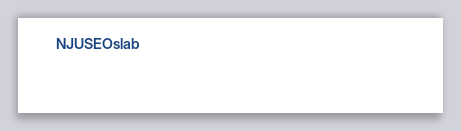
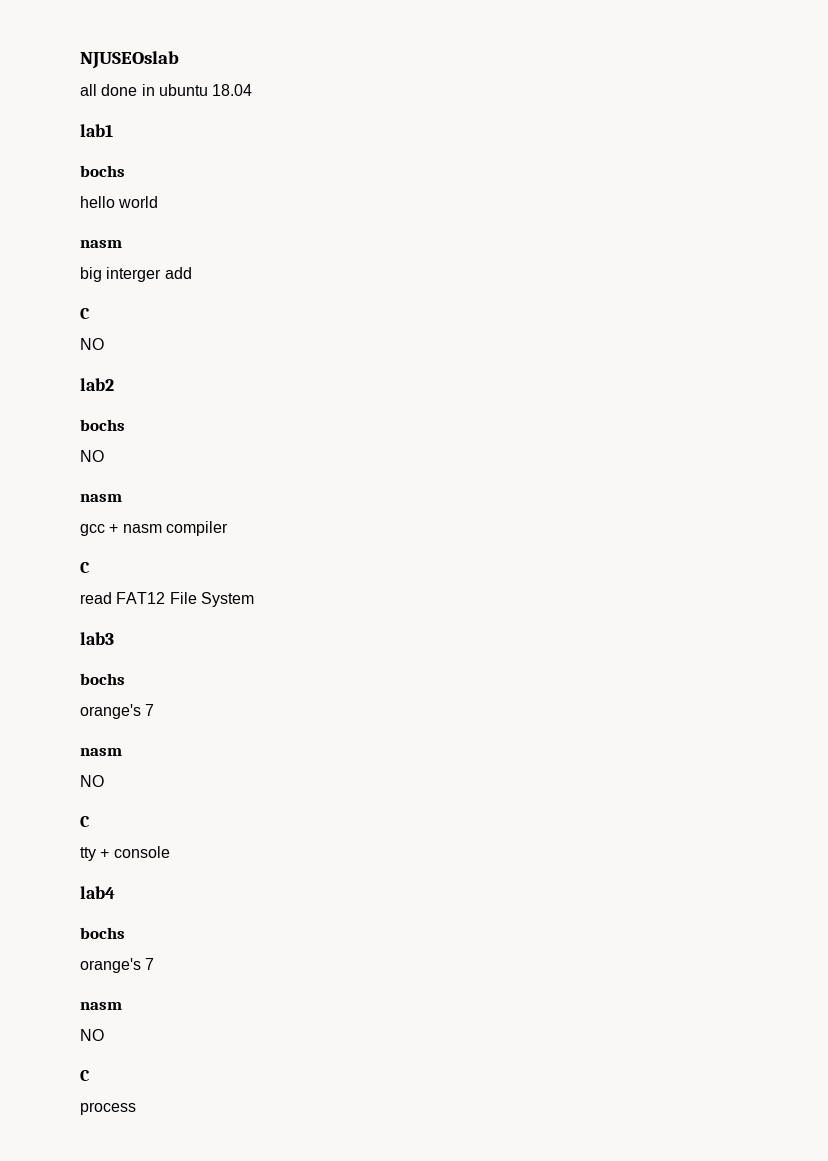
+ all done in ubuntu 18.04
+ lab1
+ bochs
+ hello world
+ nasm
+ big interger add
+ C
+ NO
+ lab2
+ bochs
+ NO
+ nasm
+ gcc + nasm compiler
+ C
+ read FAT12 File System
+ lab3
+ bochs
+ orange's 7
+ nasm
+ NO
+ C
+ tty + console
+ lab4
+ bochs
+ orange's 7
+ nasm
+ NO
+ C
+ process

